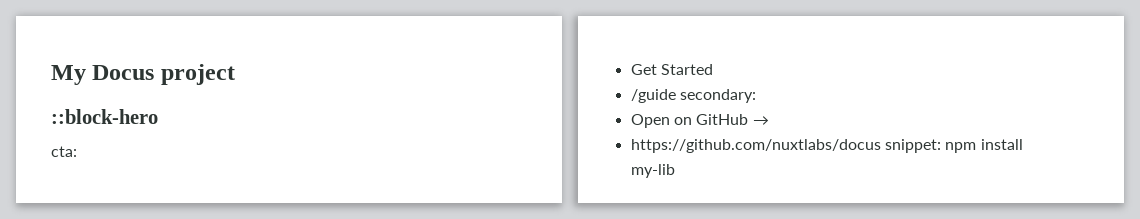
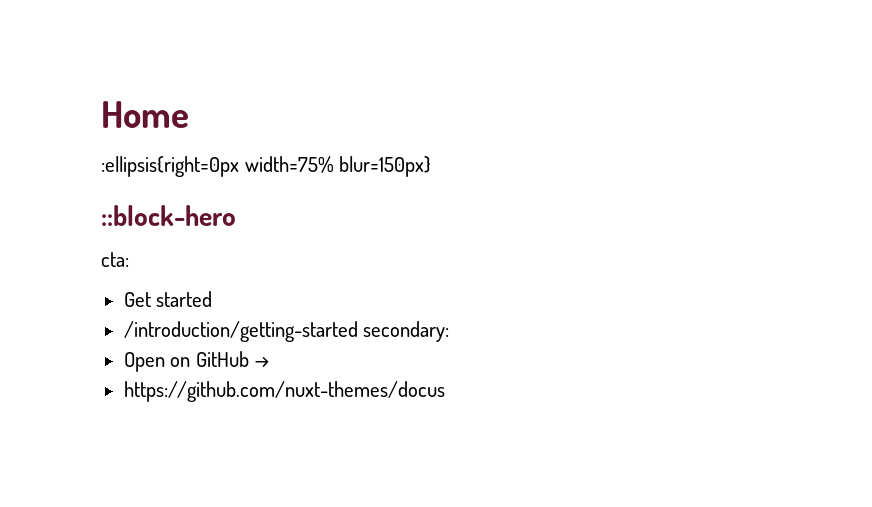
- My Docus project
+ Home
+ :ellipsis{right=0px width=75% blur=150px}
- Get Started
- /guide secondary:
+ Get started
+ /introduction/getting-started secondary:
- https://github.com/nuxtlabs/docus snippet: npm install my-lib
+ https://github.com/nuxt-themes/docus

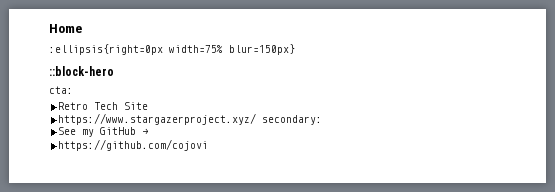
- Get started
- /introduction/getting-started secondary:
+ Retro Tech Site
+ https://www.stargazerproject.xyz/ secondary:
- Open on GitHub →
+ See my GitHub →
- https://github.com/nuxt-themes/docus
+ https://github.com/cojovi

